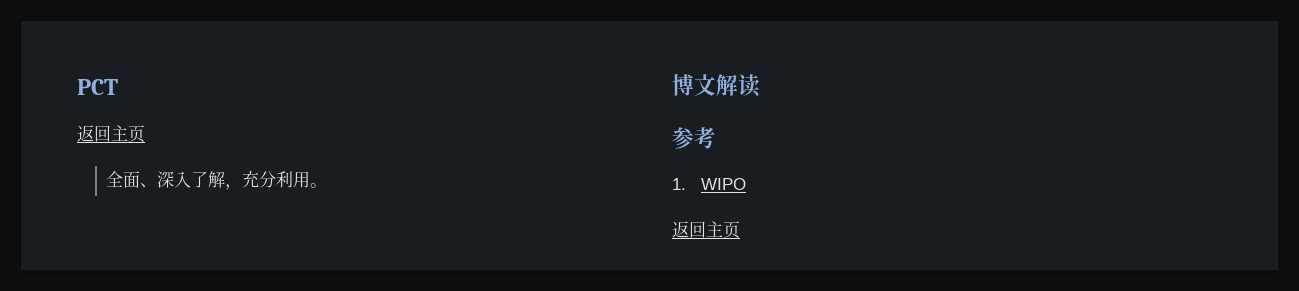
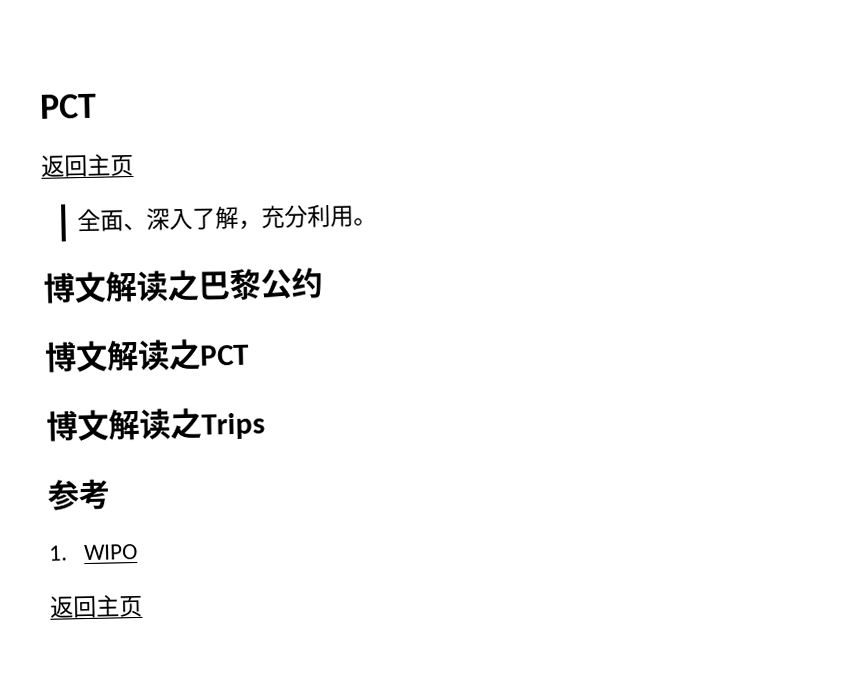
- 博文解读
+ 博文解读之巴黎公约
+ 博文解读之PCT
+ 博文解读之Trips

